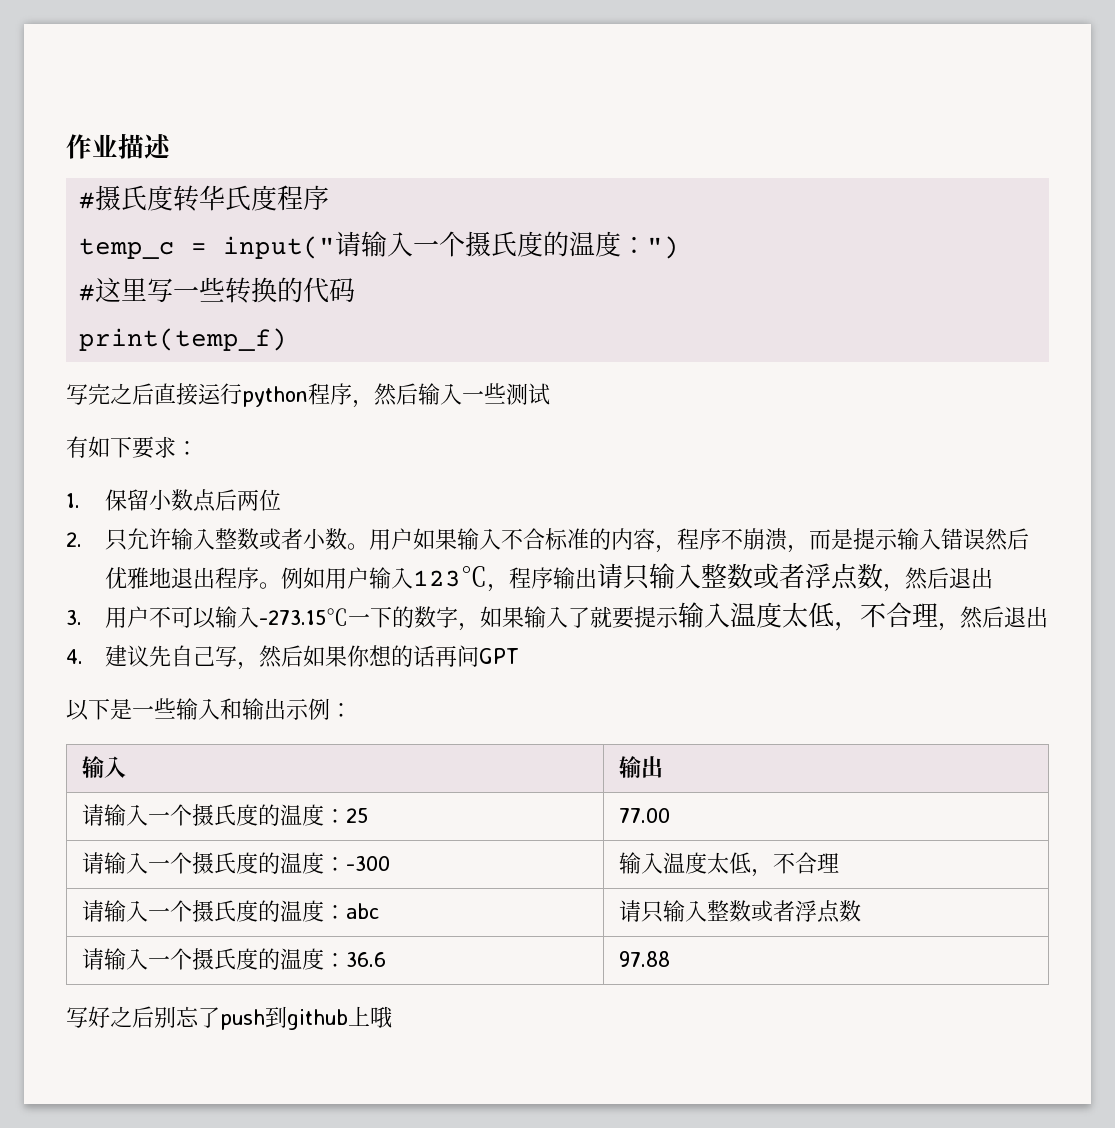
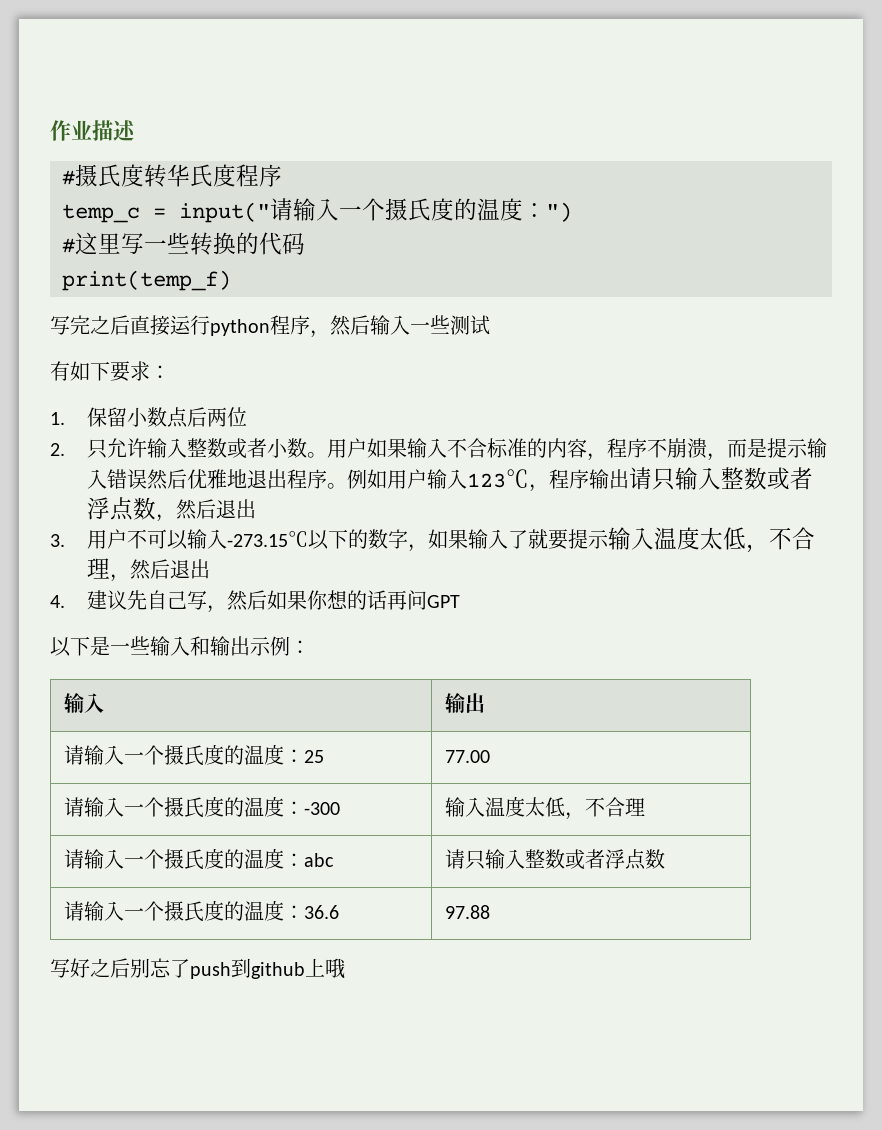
- 3.用户不可以输入-273.15℃一下的数字，如果输入了就要提示输入温度太低，不合理，然后退出
+ 3.用户不可以输入-273.15℃以下的数字，如果输入了就要提示输入温度太低，不合理，然后退出

